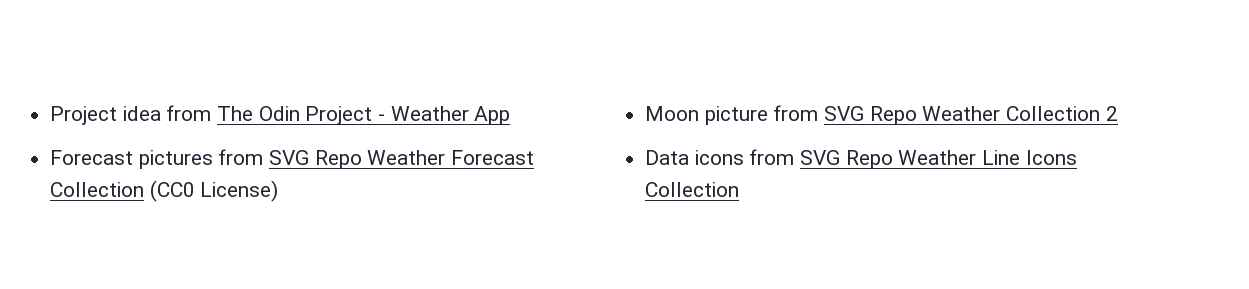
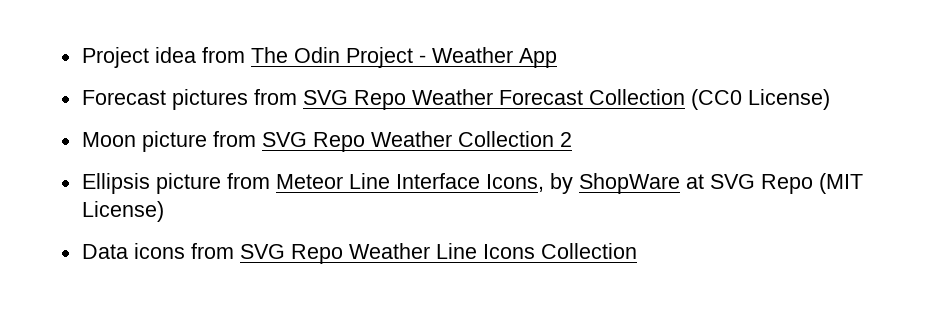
+ Ellipsis picture from Meteor Line Interface Icons, by ShopWare at SVG Repo (MIT License)

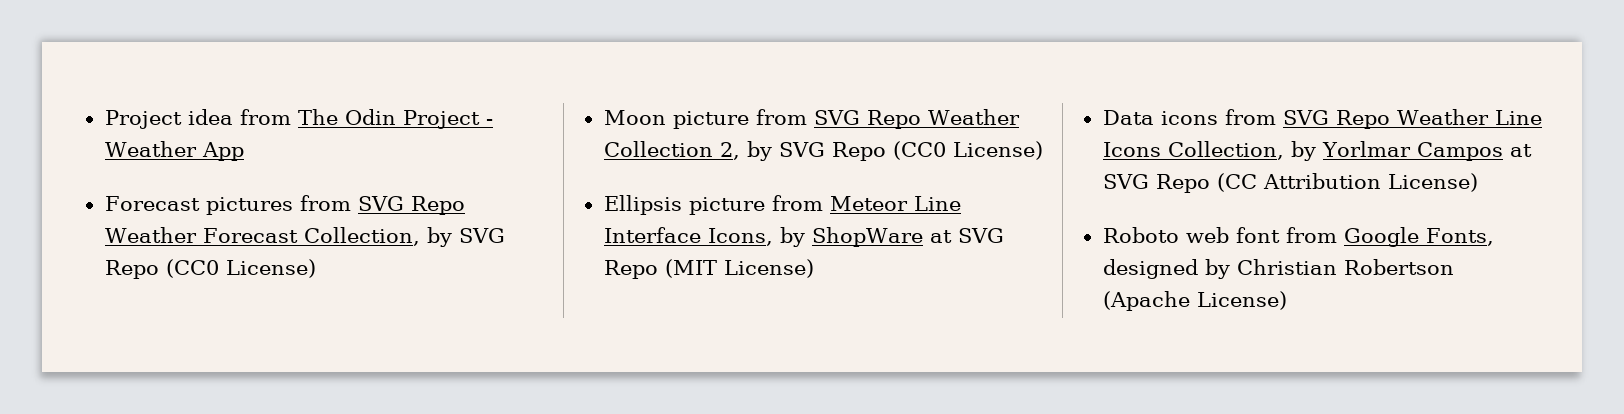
- Forecast pictures from SVG Repo Weather Forecast Collection (CC0 License)
+ Forecast pictures from SVG Repo Weather Forecast Collection, by SVG Repo (CC0 License)
- Moon picture from SVG Repo Weather Collection 2
+ Moon picture from SVG Repo Weather Collection 2, by SVG Repo (CC0 License)
- Data icons from SVG Repo Weather Line Icons Collection
+ Data icons from SVG Repo Weather Line Icons Collection, by Yorlmar Campos at SVG Repo (CC Attribution License)
+ Roboto web font from Google Fonts, designed by Christian Robertson (Apache License)

